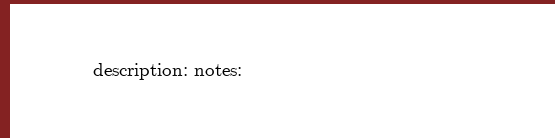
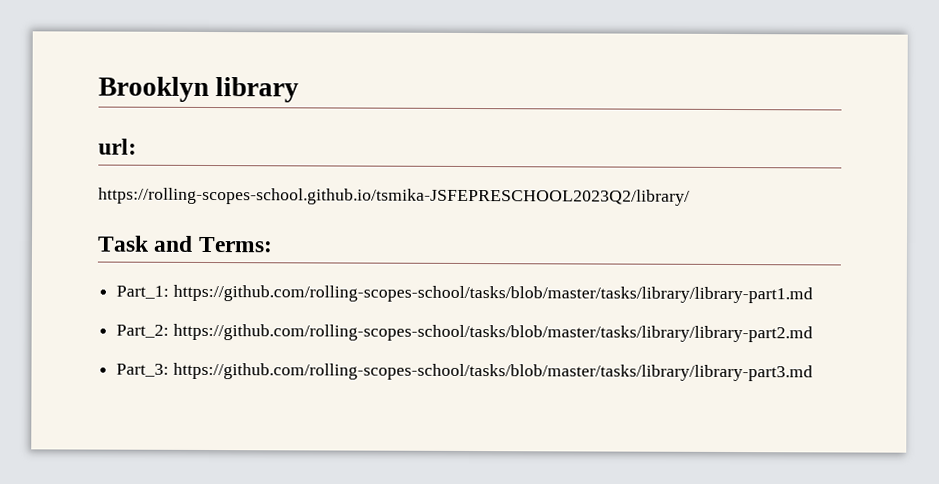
- description: notes:
+ Brooklyn library
+ url:
+ https://rolling-scopes-school.github.io/tsmika-JSFEPRESCHOOL2023Q2/library/
+ Task and Terms:
+ Part_1: https://github.com/rolling-scopes-school/tasks/blob/master/tasks/library/library-part1.md
+ Part_2: https://github.com/rolling-scopes-school/tasks/blob/master/tasks/library/library-part2.md
+ Part_3: https://github.com/rolling-scopes-school/tasks/blob/master/tasks/library/library-part3.md

